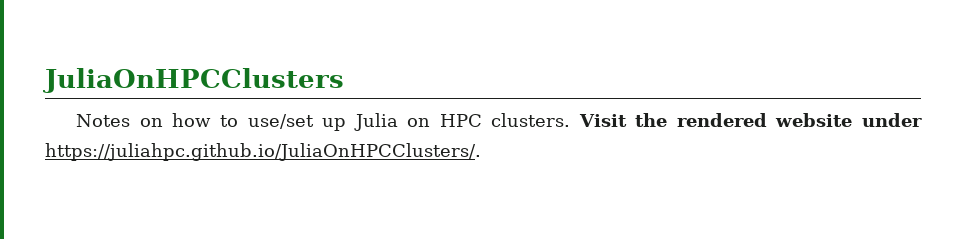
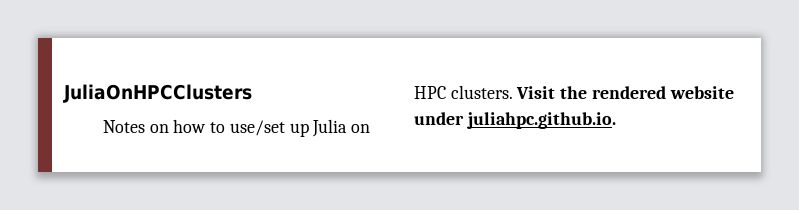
- Visit the rendered website under https://juliahpc.github.io/JuliaOnHPCClusters/.
+ Visit the rendered website under juliahpc.github.io.

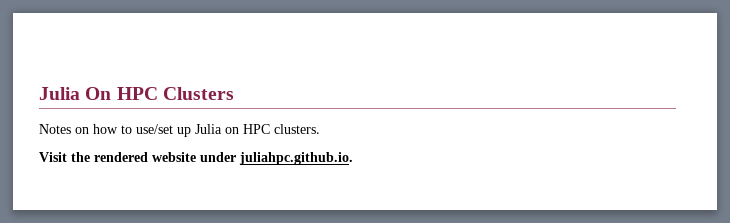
- JuliaOnHPCClusters
+ Julia On HPC Clusters
- Notes on how to use/set up Julia on HPC clusters. Visit the rendered website under juliahpc.github.io.
+ Notes on how to use/set up Julia on HPC clusters.
+ Visit the rendered website under juliahpc.github.io.

